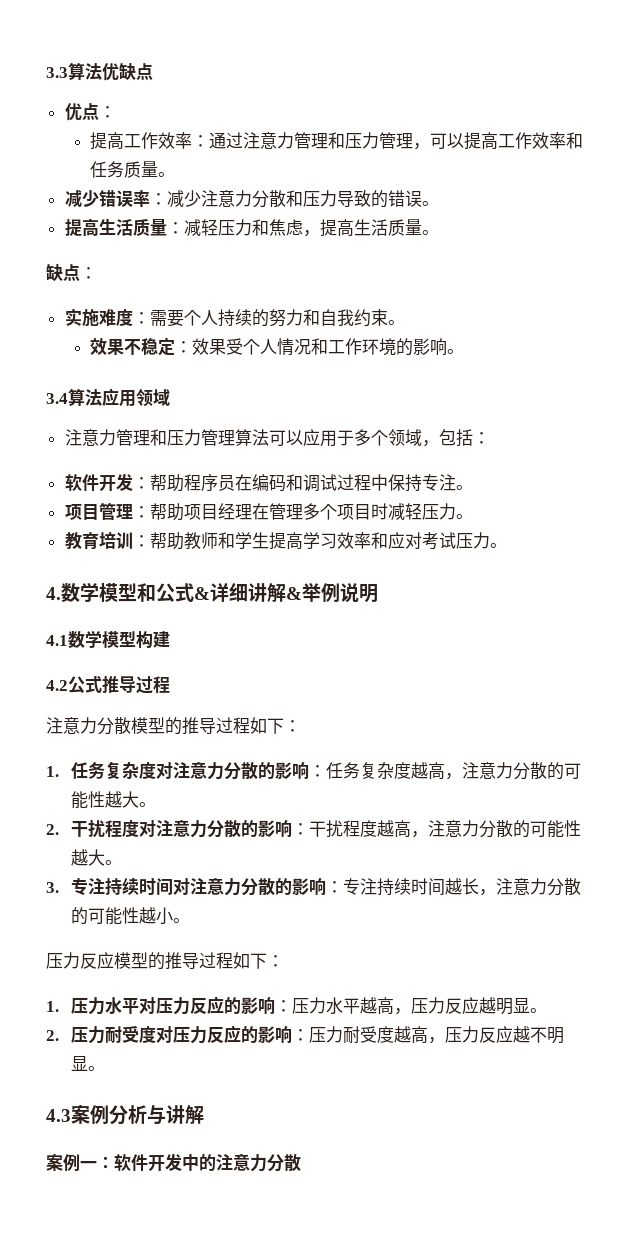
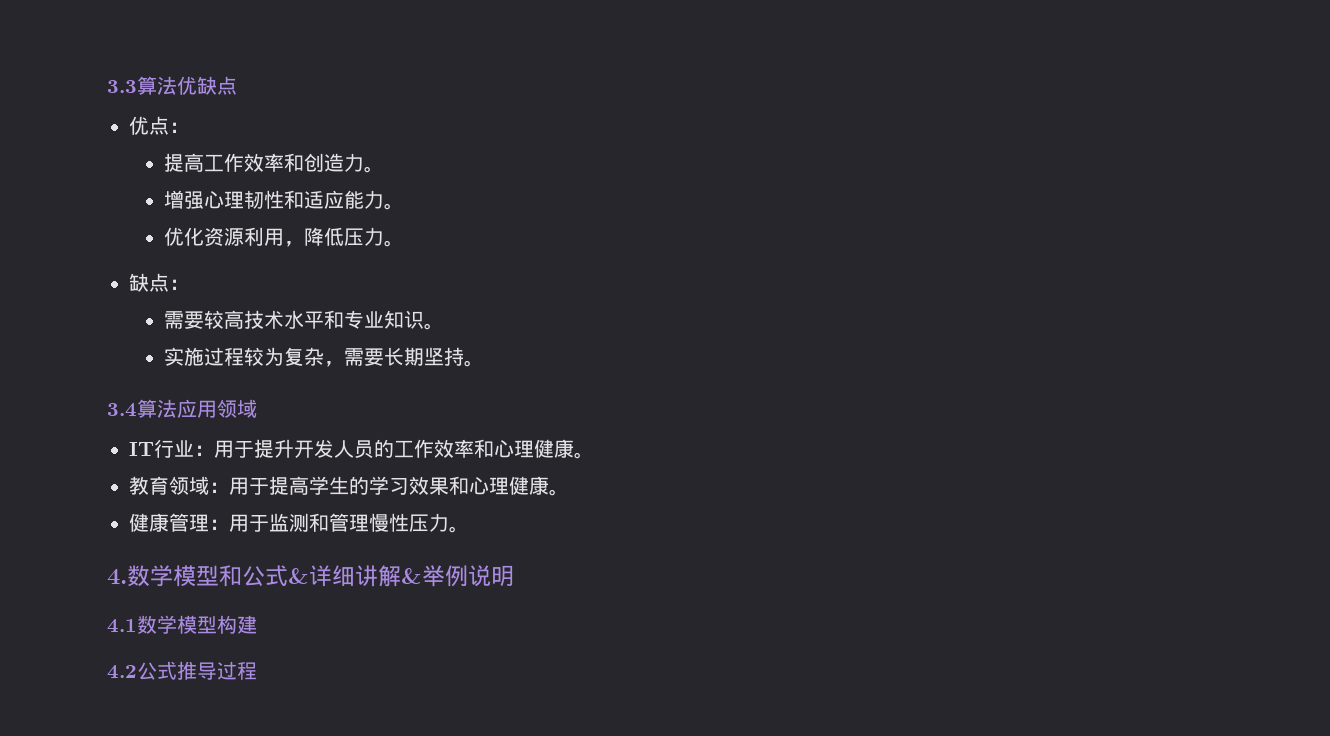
- 提高工作效率：通过注意力管理和压力管理，可以提高工作效率和任务质量。
- 减少错误率：减少注意力分散和压力导致的错误。
- 提高生活质量：减轻压力和焦虑，提高生活质量。
+ 提高工作效率和创造力。
+ 增强心理韧性和适应能力。
+ 优化资源利用，降低压力。
  缺点：
- 实施难度：需要个人持续的努力和自我约束。
- 效果不稳定：效果受个人情况和工作环境的影响。
+ 需要较高技术水平和专业知识。
+ 实施过程较为复杂，需要长期坚持。
- 注意力管理和压力管理算法可以应用于多个领域，包括：
- 软件开发：帮助程序员在编码和调试过程中保持专注。
- 项目管理：帮助项目经理在管理多个项目时减轻压力。
- 教育培训：帮助教师和学生提高学习效率和应对考试压力。
+ IT行业：用于提升开发人员的工作效率和心理健康。
+ 教育领域：用于提高学生的学习效果和心理健康。
+ 健康管理：用于监测和管理慢性压力。
- 注意力分散模型的推导过程如下：
- 1.任务复杂度对注意力分散的影响：任务复杂度越高，注意力分散的可能性越大。
- 2.干扰程度对注意力分散的影响：干扰程度越高，注意力分散的可能性越大。
- 3.专注持续时间对注意力分散的影响：专注持续时间越长，注意力分散的可能性越小。
- 压力反应模型的推导过程如下：
- 1.压力水平对压力反应的影响：压力水平越高，压力反应越明显。
- 2.压力耐受度对压力反应的影响：压力耐受度越高，压力反应越不明显。
- 4.3案例分析与讲解
- 案例一：软件开发中的注意力分散

